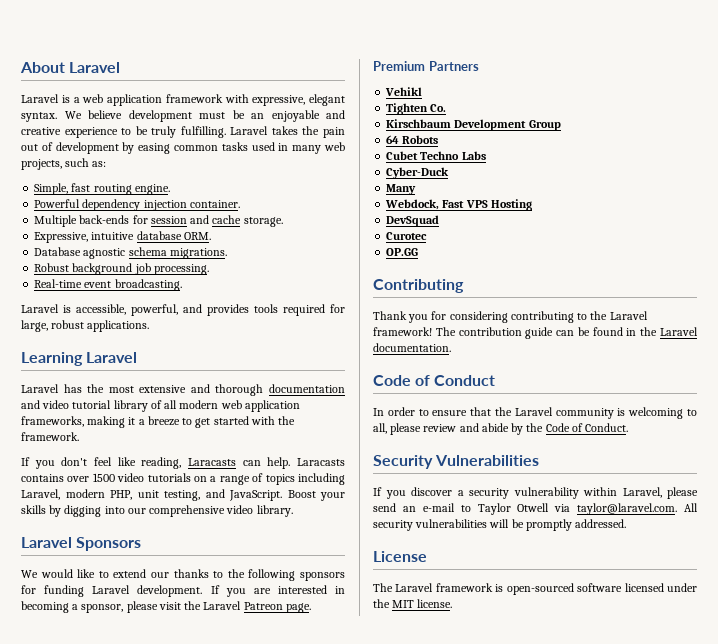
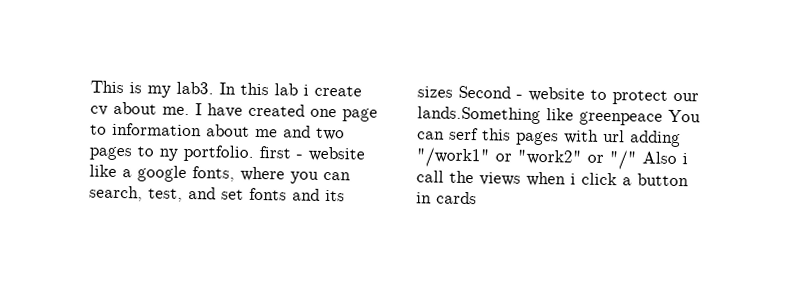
- About Laravel
- Laravel is a web application framework with expressive, elegant syntax. We believe development must be an enjoyable and creative experience to be truly fulfilling. Laravel takes the pain out of development by easing common tasks used in many web projects, such as:
- Simple, fast routing engine.
- Powerful dependency injection container.
- Multiple back-ends for session and cache storage.
- Expressive, intuitive database ORM.
- Database agnostic schema migrations.
- Robust background job processing.
- Real-time event broadcasting.
- Laravel is accessible, powerful, and provides tools required for large, robust applications.
- Learning Laravel
- Laravel has the most extensive and thorough documentation and video tutorial library of all modern web application frameworks, making it a breeze to get started with the framework.
- If you don't feel like reading, Laracasts can help. Laracasts contains over 1500 video tutorials on a range of topics including Laravel, modern PHP, unit testing, and JavaScript. Boost your skills by digging into our comprehensive video library.
- Laravel Sponsors
- We would like to extend our thanks to the following sponsors for funding Laravel development. If you are interested in becoming a sponsor, please visit the Laravel Patreon page.
- Premium Partners
- Vehikl
- Tighten Co.
- Kirschbaum Development Group
- 64 Robots
- Cubet Techno Labs
- Cyber-Duck
- Many
- Webdock, Fast VPS Hosting
- DevSquad
- Curotec
- OP.GG
- Contributing
- Thank you for considering contributing to the Laravel framework! The contribution guide can be found in the Laravel documentation.
- Code of Conduct
- In order to ensure that the Laravel community is welcoming to all, please review and abide by the Code of Conduct.
- Security Vulnerabilities
- If you discover a security vulnerability within Laravel, please send an e-mail to Taylor Otwell via taylor@laravel.com. All security vulnerabilities will be promptly addressed.
- License
- The Laravel framework is open-sourced software licensed under the MIT license.
+ This is my lab3. In this lab i create cv about me. I have created one page to information about me and two pages to ny portfolio. first - website like a google fonts, where you can search, test, and set fonts and its sizes Second - website to protect our lands.Something like greenpeace You can serf this pages with url adding "/work1" or "work2" or "/" Also i call the views when i click a button in cards

